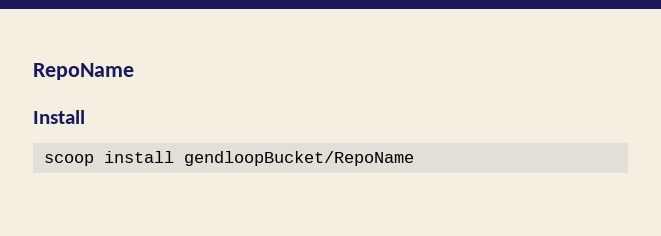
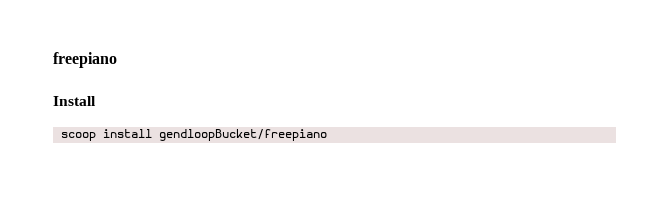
- RepoName
+ freepiano
- scoop install gendloopBucket/RepoName
+ scoop install gendloopBucket/freepiano

